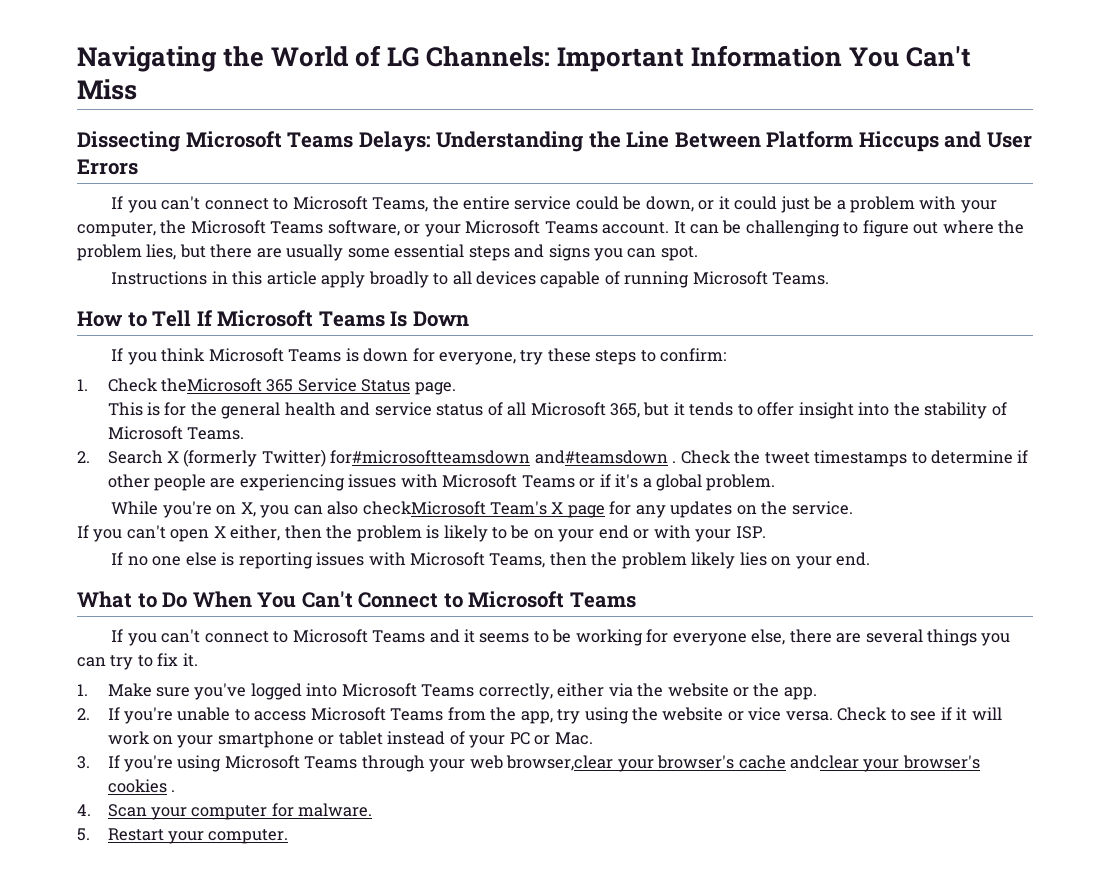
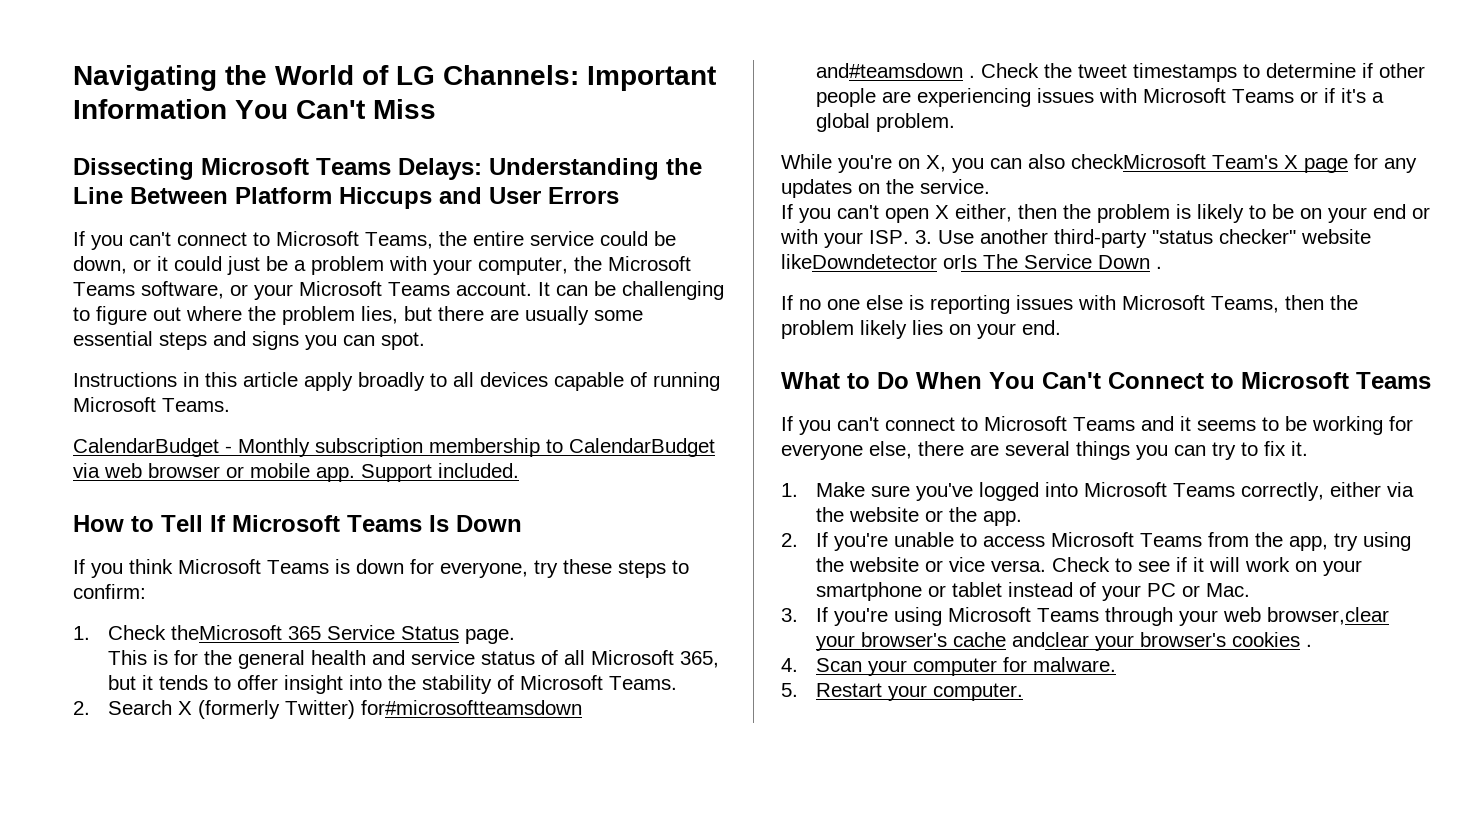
+ CalendarBudget - Monthly subscription membership to CalendarBudget via web browser or mobile app. Support included.
- If you can't open X either, then the problem is likely to be on your end or with your ISP.
+ If you can't open X either, then the problem is likely to be on your end or with your ISP. 3. Use another third-party "status checker" website likeDowndetector orIs The Service Down .

